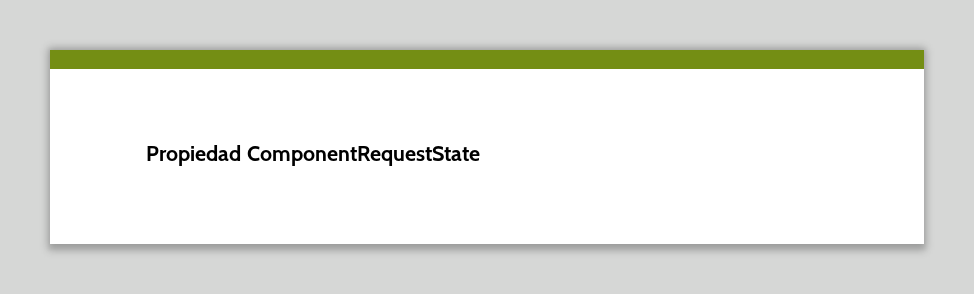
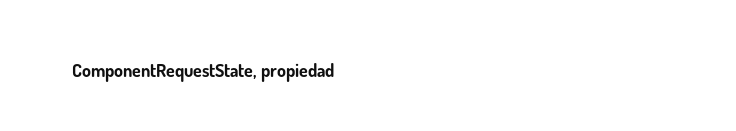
- Propiedad ComponentRequestState
+ ComponentRequestState, propiedad

